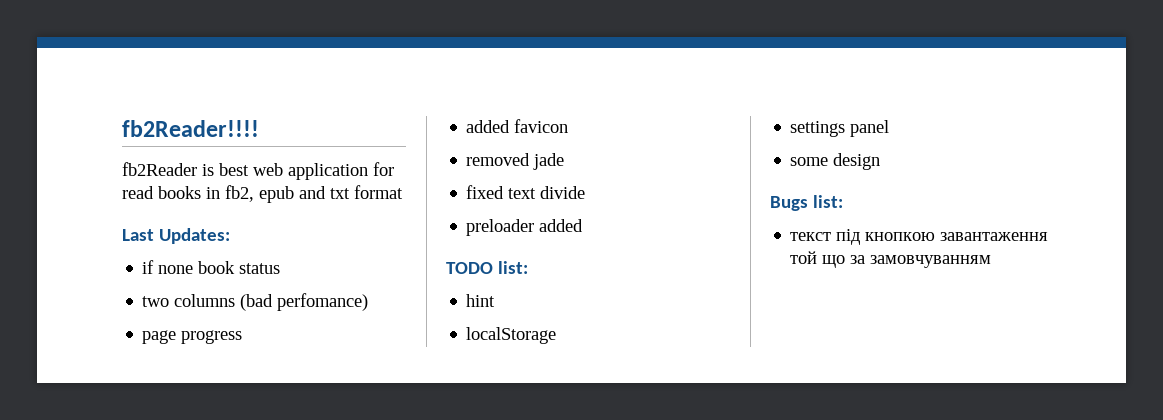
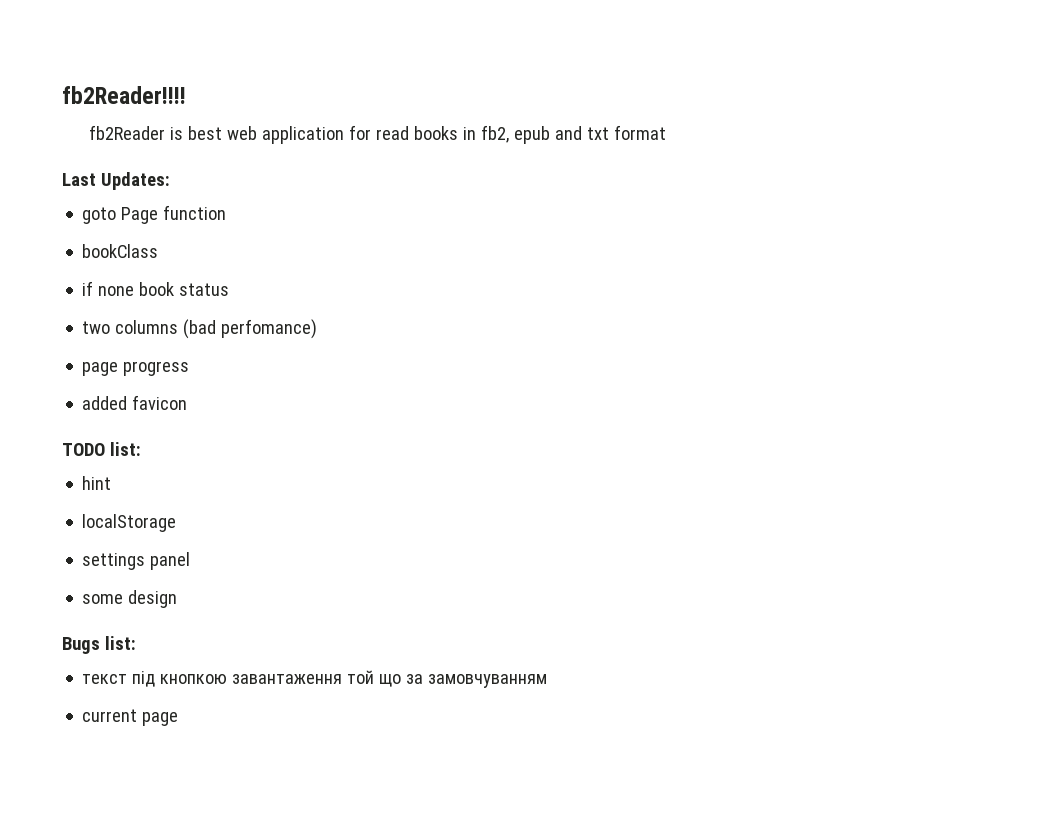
+ goto Page function
+ bookClass
- removed jade
- fixed text divide
- preloader added
+ current page

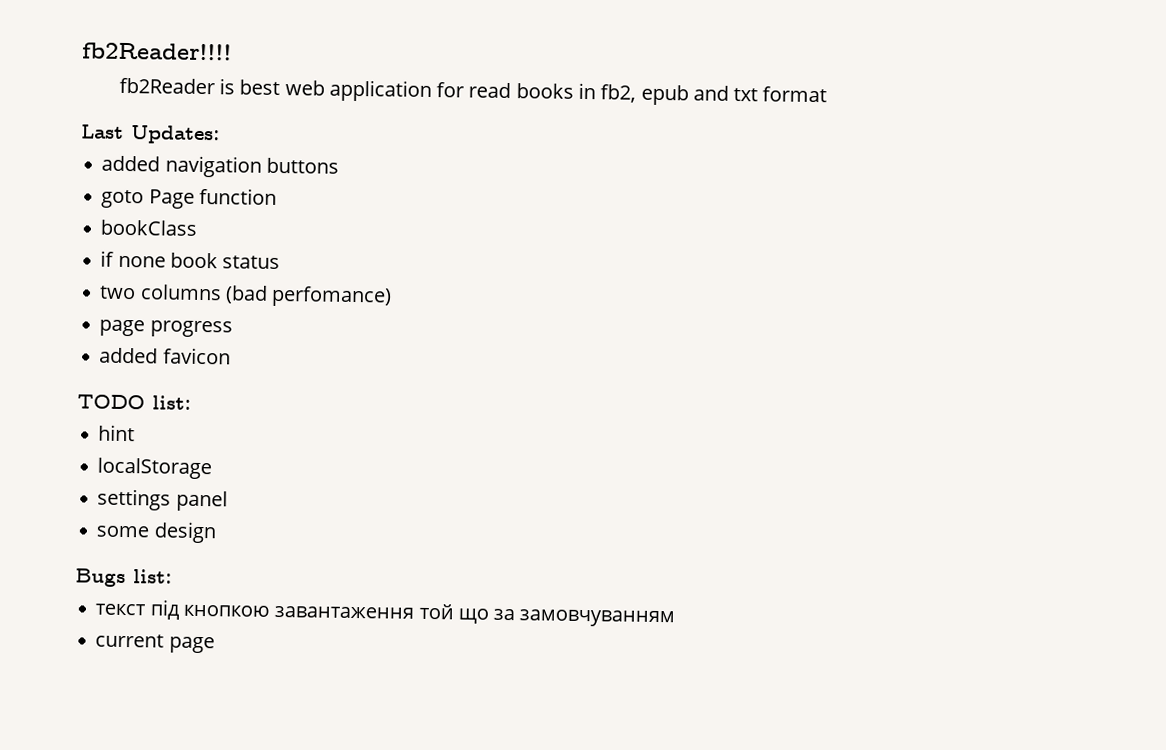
+ added navigation buttons

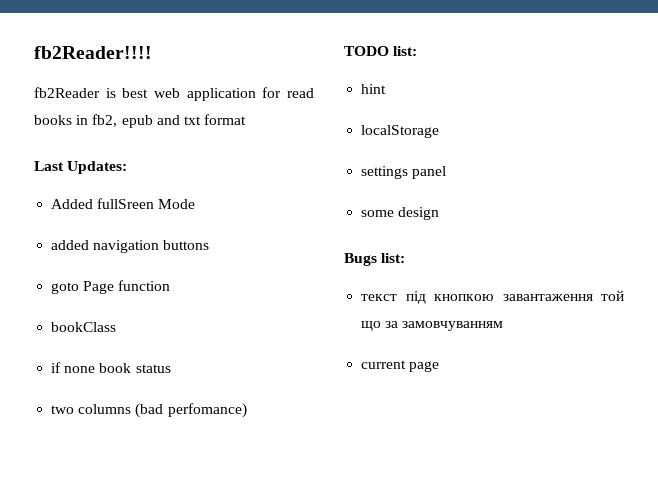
+ Added fullSreen Mode
- page progress
- added favicon

